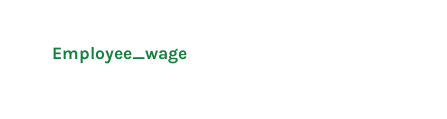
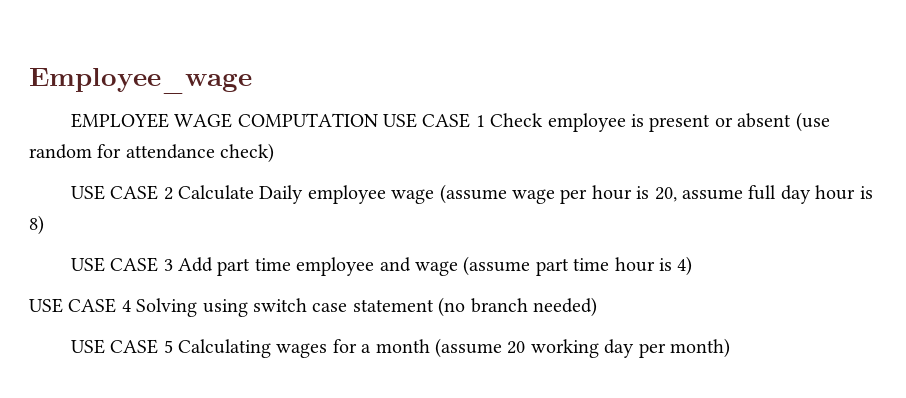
+ EMPLOYEE WAGE COMPUTATION USE CASE 1 Check employee is present or absent (use random for attendance check)
+ USE CASE 2 Calculate Daily employee wage (assume wage per hour is 20, assume full day hour is 8)
+ USE CASE 3 Add part time employee and wage (assume part time hour is 4)
+ USE CASE 4 Solving using switch case statement (no branch needed)
+ USE CASE 5 Calculating wages for a month (assume 20 working day per month)

